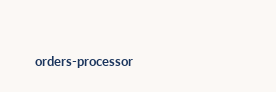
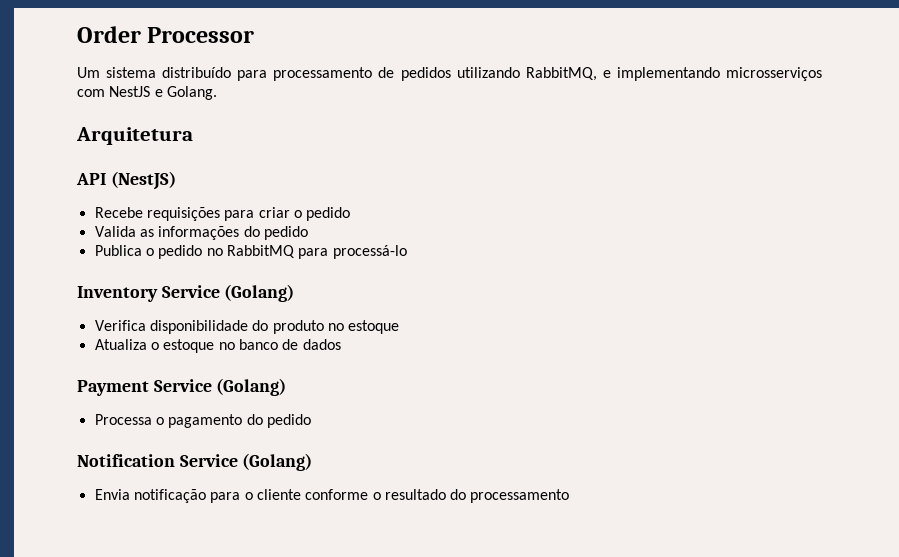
- orders-processor
+ Order Processor
+ Um sistema distribuído para processamento de pedidos utilizando RabbitMQ, e implementando microsserviços com NestJS e Golang.
+ Arquitetura
+ API (NestJS)
+ Recebe requisições para criar o pedido
+ Valida as informações do pedido
+ Publica o pedido no RabbitMQ para processá-lo
+ Inventory Service (Golang)
+ Verifica disponibilidade do produto no estoque
+ Atualiza o estoque no banco de dados
+ Payment Service (Golang)
+ Processa o pagamento do pedido
+ Notification Service (Golang)
+ Envia notificação para o cliente conforme o resultado do processamento

